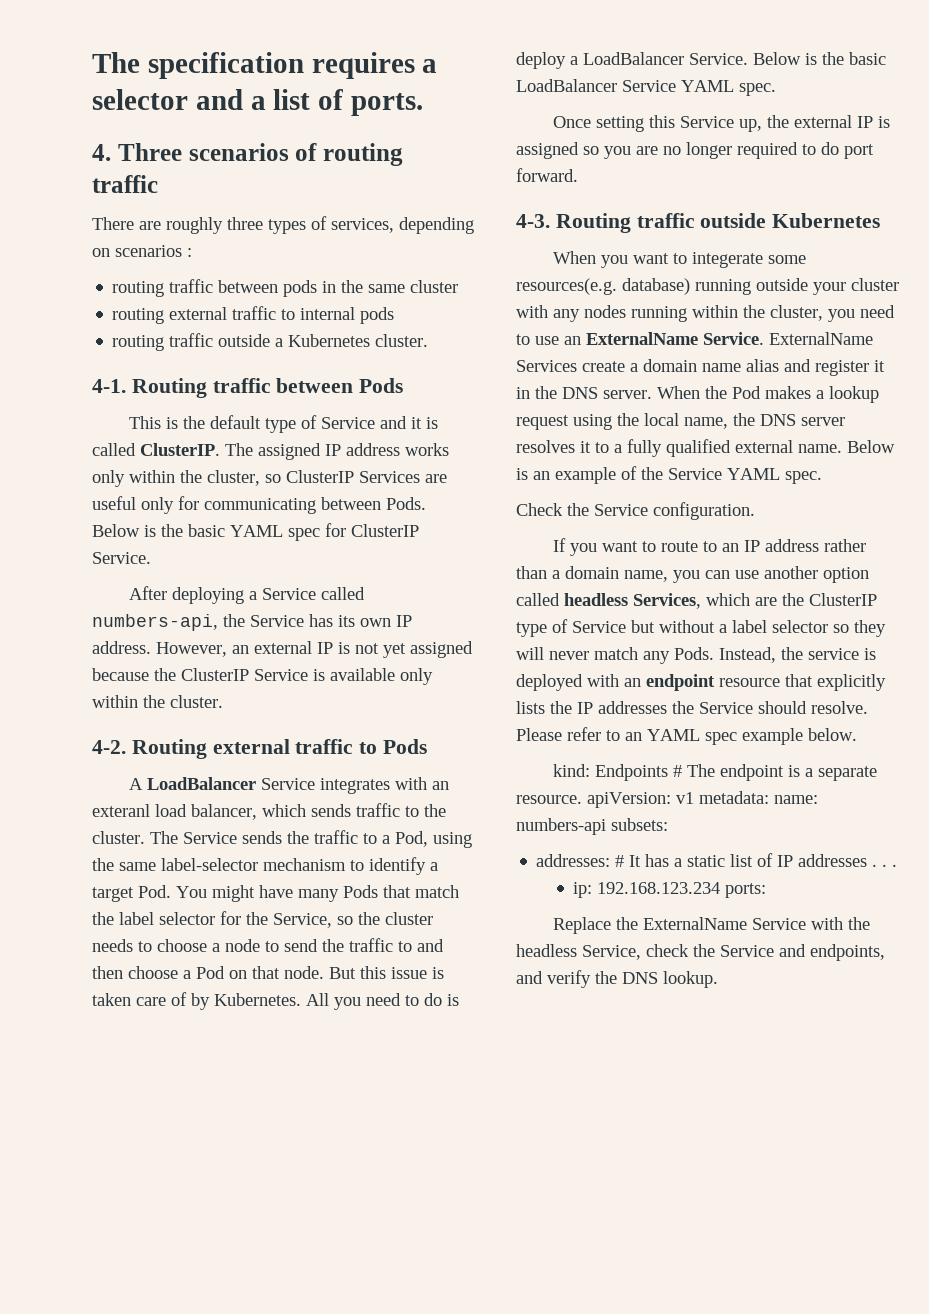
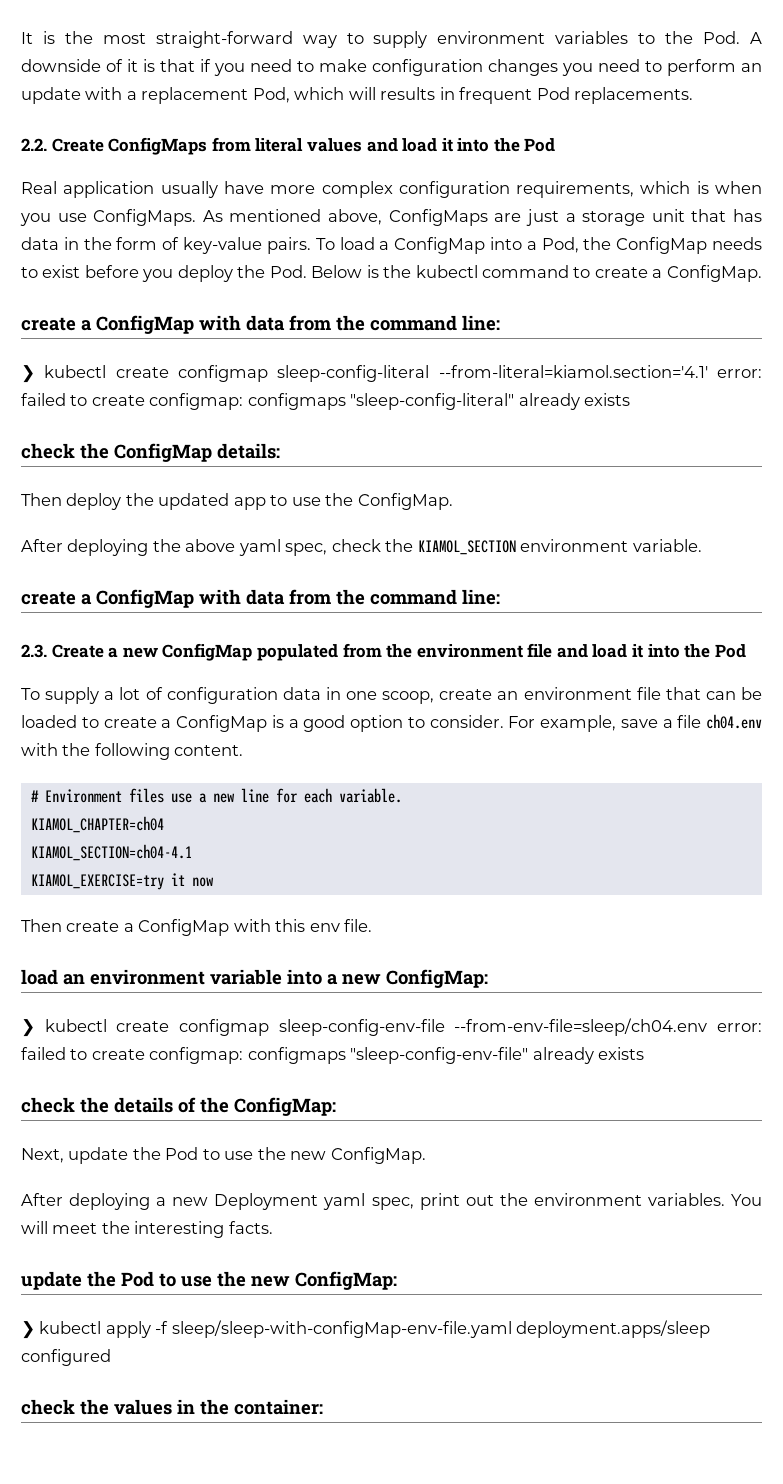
- The specification requires a selector and a list of ports.
- 4. Three scenarios of routing traffic
- There are roughly three types of services, depending on scenarios :
- routing traffic between pods in the same cluster
- routing external traffic to internal pods
- routing traffic outside a Kubernetes cluster.
- 4-1. Routing traffic between Pods
- This is the default type of Service and it is called ClusterIP. The assigned IP address works only within the cluster, so ClusterIP Services are useful only for communicating between Pods. Below is the basic YAML spec for ClusterIP Service.
- After deploying a Service called numbers-api, the Service has its own IP address. However, an external IP is not yet assigned because the ClusterIP Service is available only within the cluster.
- 4-2. Routing external traffic to Pods
- A LoadBalancer Service integrates with an exteranl load balancer, which sends traffic to the cluster. The Service sends the traffic to a Pod, using the same label-selector mechanism to identify a target Pod. You might have many Pods that match the label selector for the Service, so the cluster needs to choose a node to send the traffic to and then choose a Pod on that node. But this issue is taken care of by Kubernetes. All you need to do is deploy a LoadBalancer Service. Below is the basic LoadBalancer Service YAML spec.
- Once setting this Service up, the external IP is assigned so you are no longer required to do port forward.
- 4-3. Routing traffic outside Kubernetes
- When you want to integerate some resources(e.g. database) running outside your cluster with any nodes running within the cluster, you need to use an ExternalName Service. ExternalName Services create a domain name alias and register it in the DNS server. When the Pod makes a lookup request using the local name, the DNS server resolves it to a fully qualified external name. Below is an example of the Service YAML spec.
- Check the Service configuration.
- If you want to route to an IP address rather than a domain name, you can use another option called headless Services, which are the ClusterIP type of Service but without a label selector so they will never match any Pods. Instead, the service is deployed with an endpoint resource that explicitly lists the IP addresses the Service should resolve. Please refer to an YAML spec example below.
- kind: Endpoints # The endpoint is a separate resource. apiVersion: v1 metadata: name: numbers-api subsets:
- addresses: # It has a static list of IP addresses . . .
- ip: 192.168.123.234 ports:
- Replace the ExternalName Service with the headless Service, check the Service and endpoints, and verify the DNS lookup.
+ It is the most straight-forward way to supply environment variables to the Pod. A downside of it is that if you need to make configuration changes you need to perform an update with a replacement Pod, which will results in frequent Pod replacements.
+ 2.2. Create ConfigMaps from literal values and load it into the Pod
+ Real application usually have more complex configuration requirements, which is when you use ConfigMaps. As mentioned above, ConfigMaps are just a storage unit that has data in the form of key-value pairs. To load a ConfigMap into a Pod, the ConfigMap needs to exist before you deploy the Pod. Below is the kubectl command to create a ConfigMap.
+ create a ConfigMap with data from the command line:
+ ❯ kubectl create configmap sleep-config-literal --from-literal=kiamol.section='4.1' error: failed to create configmap: configmaps "sleep-config-literal" already exists
+ check the ConfigMap details:
+ Then deploy the updated app to use the ConfigMap.
+ After deploying the above yaml spec, check the KIAMOL_SECTION environment variable.
+ create a ConfigMap with data from the command line:
+ 2.3. Create a new ConfigMap populated from the environment file and load it into the Pod
+ To supply a lot of configuration data in one scoop, create an environment file that can be loaded to create a ConfigMap is a good option to consider. For example, save a file ch04.env with the following content.
+ # Environment files use a new line for each variable.
+ KIAMOL_CHAPTER=ch04
+ KIAMOL_SECTION=ch04-4.1
+ KIAMOL_EXERCISE=try it now
+ Then create a ConfigMap with this env file.
+ load an environment variable into a new ConfigMap:
+ ❯ kubectl create configmap sleep-config-env-file --from-env-file=sleep/ch04.env error: failed to create configmap: configmaps "sleep-config-env-file" already exists
+ check the details of the ConfigMap:
+ Next, update the Pod to use the new ConfigMap.
+ After deploying a new Deployment yaml spec, print out the environment variables. You will meet the interesting facts.
+ update the Pod to use the new ConfigMap:
+ ❯ kubectl apply -f sleep/sleep-with-configMap-env-file.yaml deployment.apps/sleep configured
+ check the values in the container:

